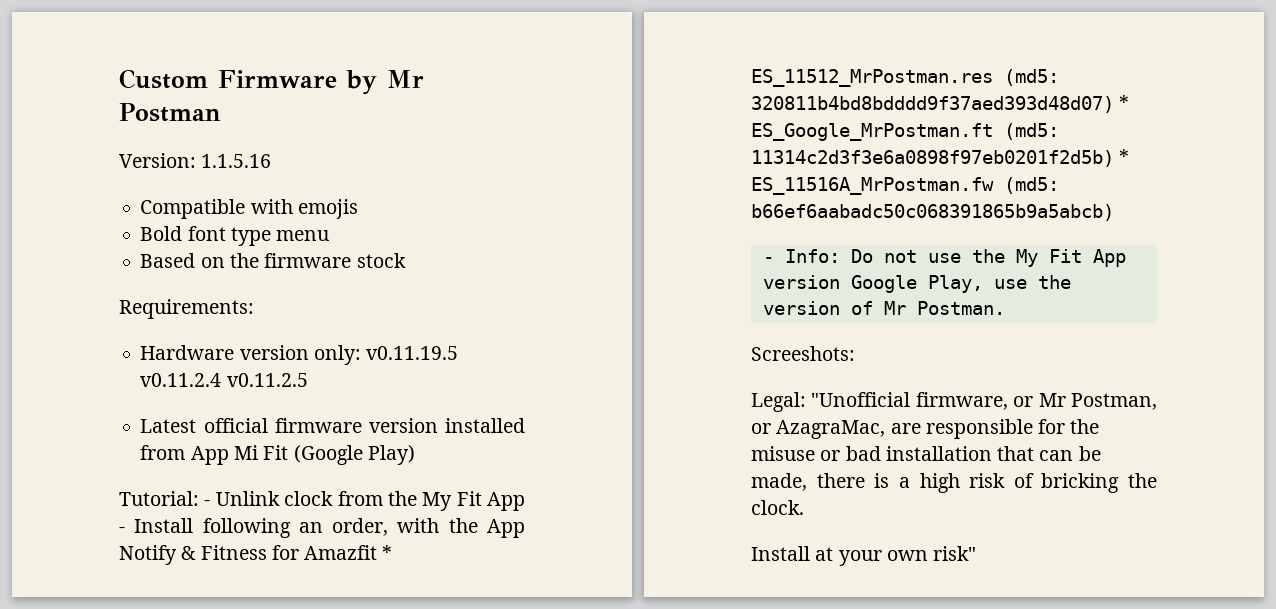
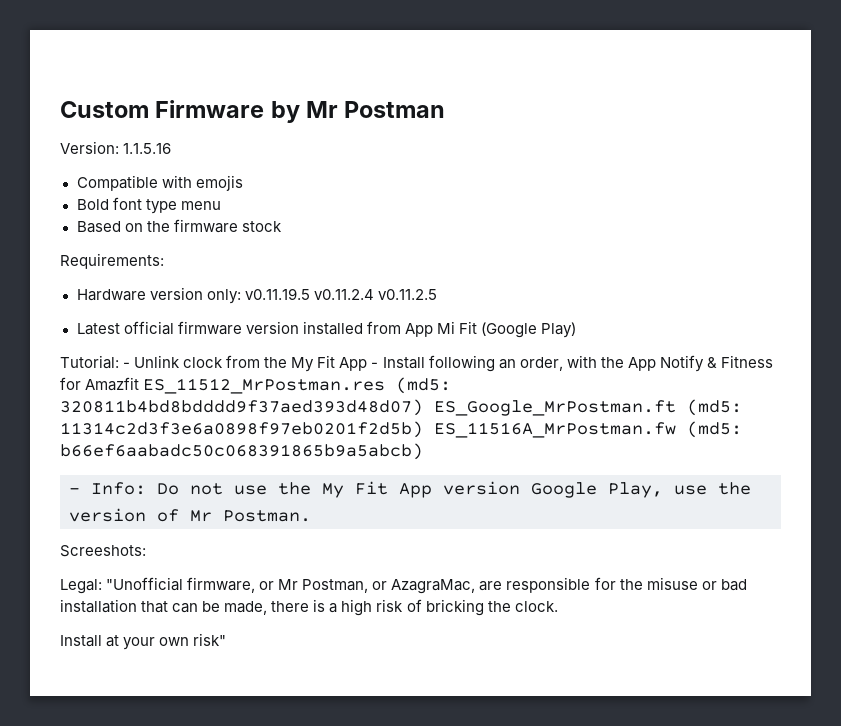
- Tutorial: - Unlink clock from the My Fit App - Install following an order, with the App Notify & Fitness for Amazfit * ES_11512_MrPostman.res (md5: 320811b4bd8bdddd9f37aed393d48d07) * ES_Google_MrPostman.ft (md5: 11314c2d3f3e6a0898f97eb0201f2d5b) * ES_11516A_MrPostman.fw (md5: b66ef6aabadc50c068391865b9a5abcb)
+ Tutorial: - Unlink clock from the My Fit App - Install following an order, with the App Notify & Fitness for Amazfit ES_11512_MrPostman.res (md5: 320811b4bd8bdddd9f37aed393d48d07) ES_Google_MrPostman.ft (md5: 11314c2d3f3e6a0898f97eb0201f2d5b) ES_11516A_MrPostman.fw (md5: b66ef6aabadc50c068391865b9a5abcb)

